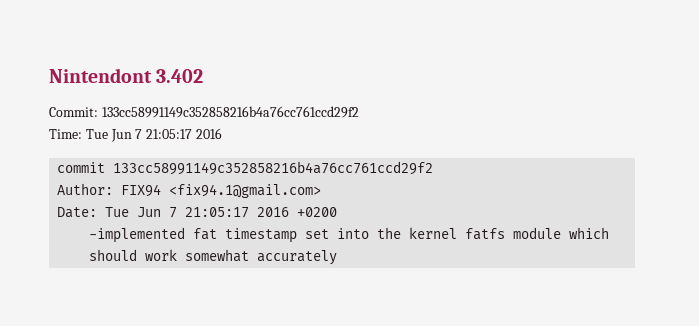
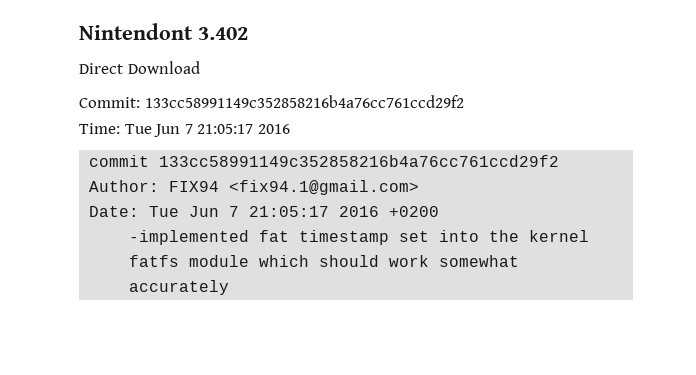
+ Direct Download

